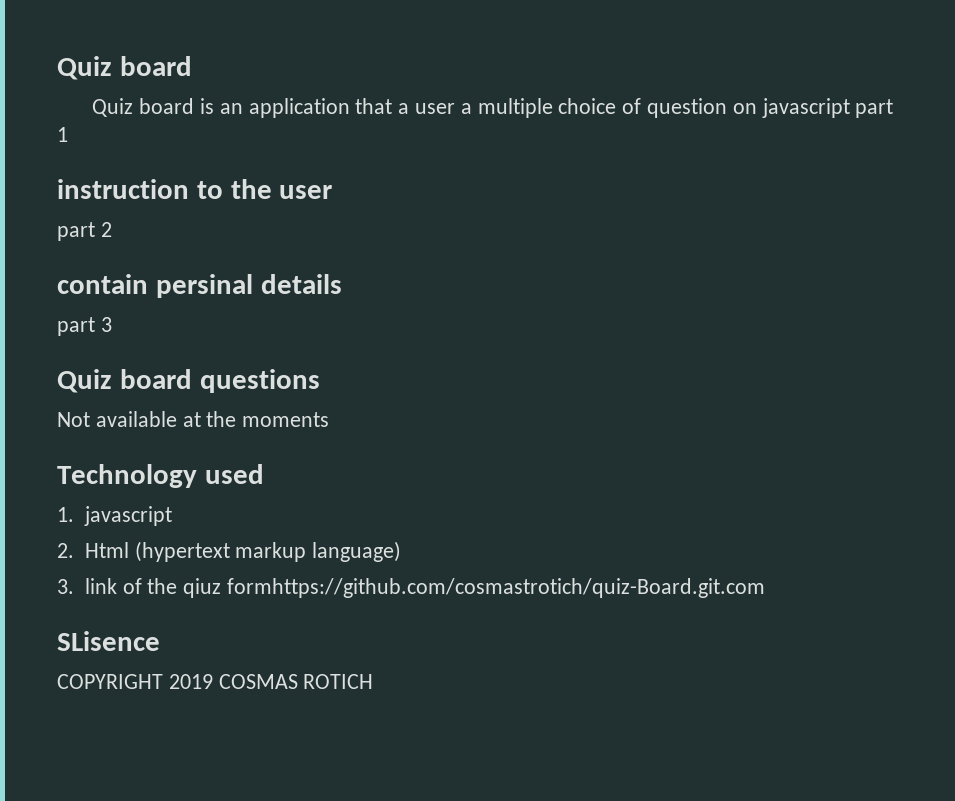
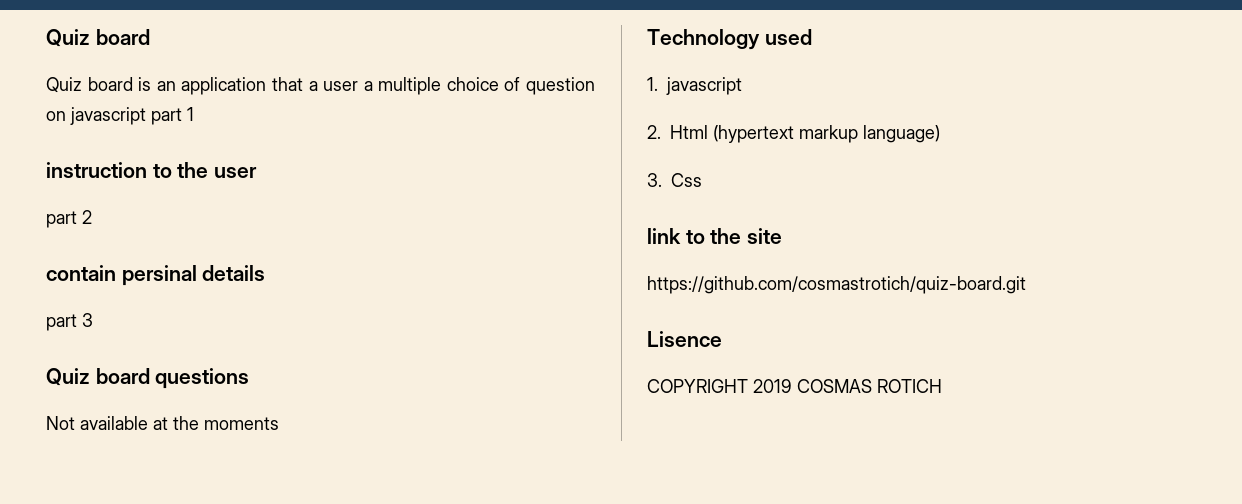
- 3. link of the qiuz formhttps://github.com/cosmastrotich/quiz-Board.git.com
- SLisence
+ 3. Css
+ link to the site
+ https://github.com/cosmastrotich/quiz-board.git
+ Lisence

